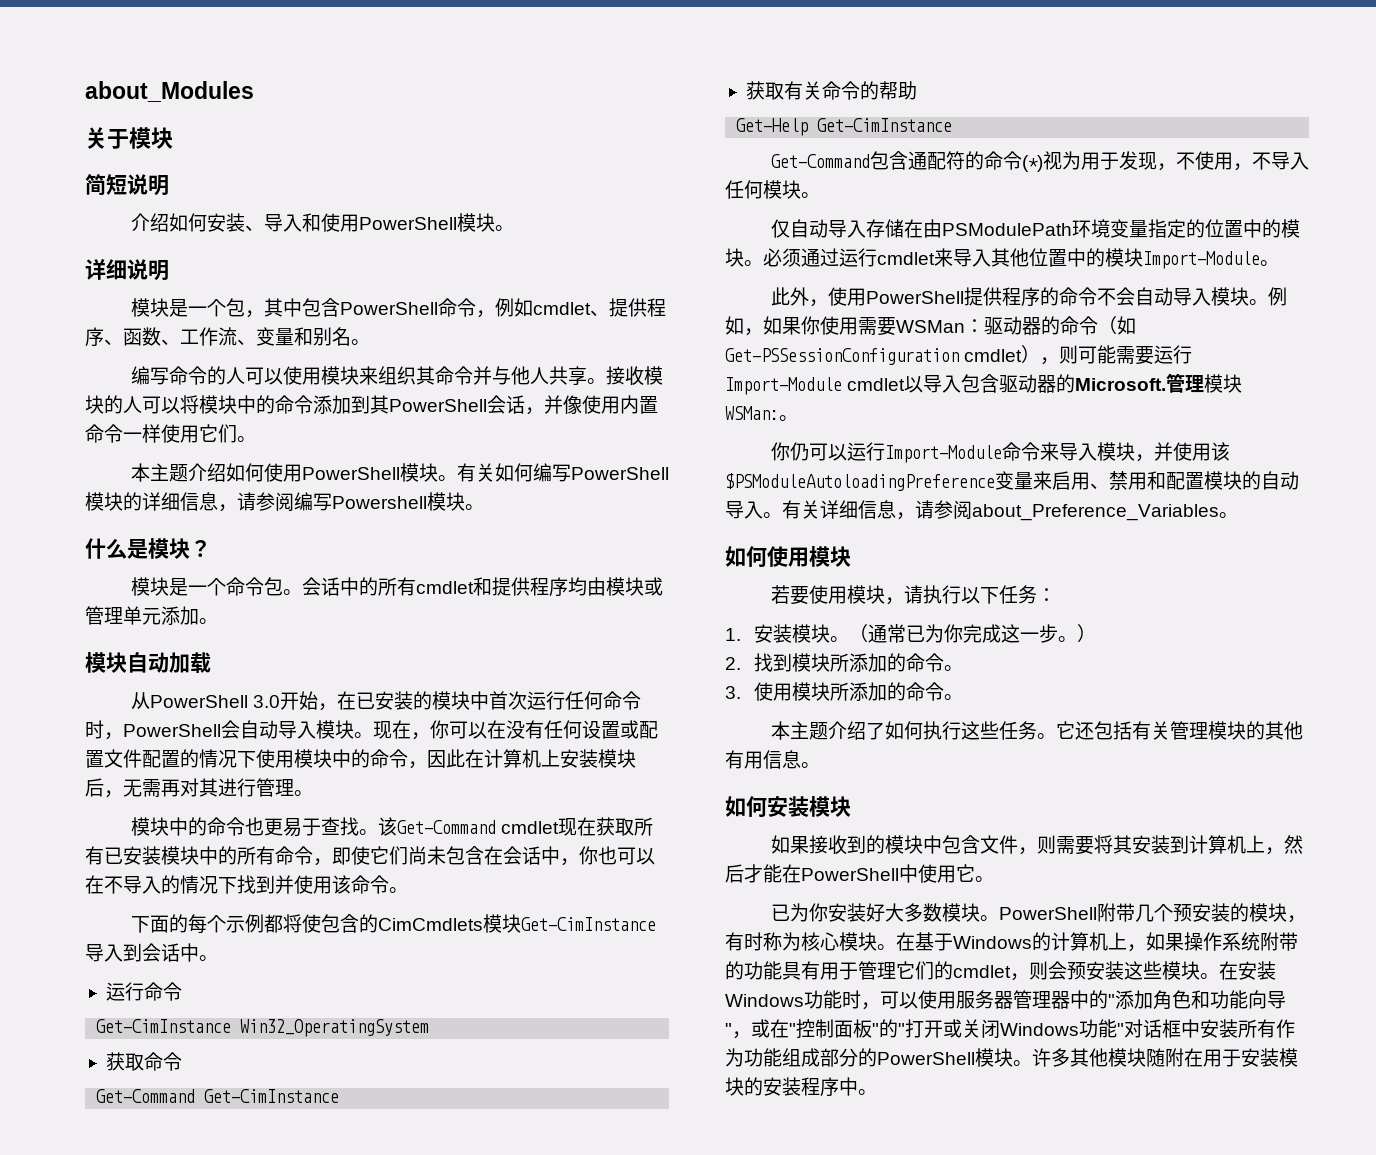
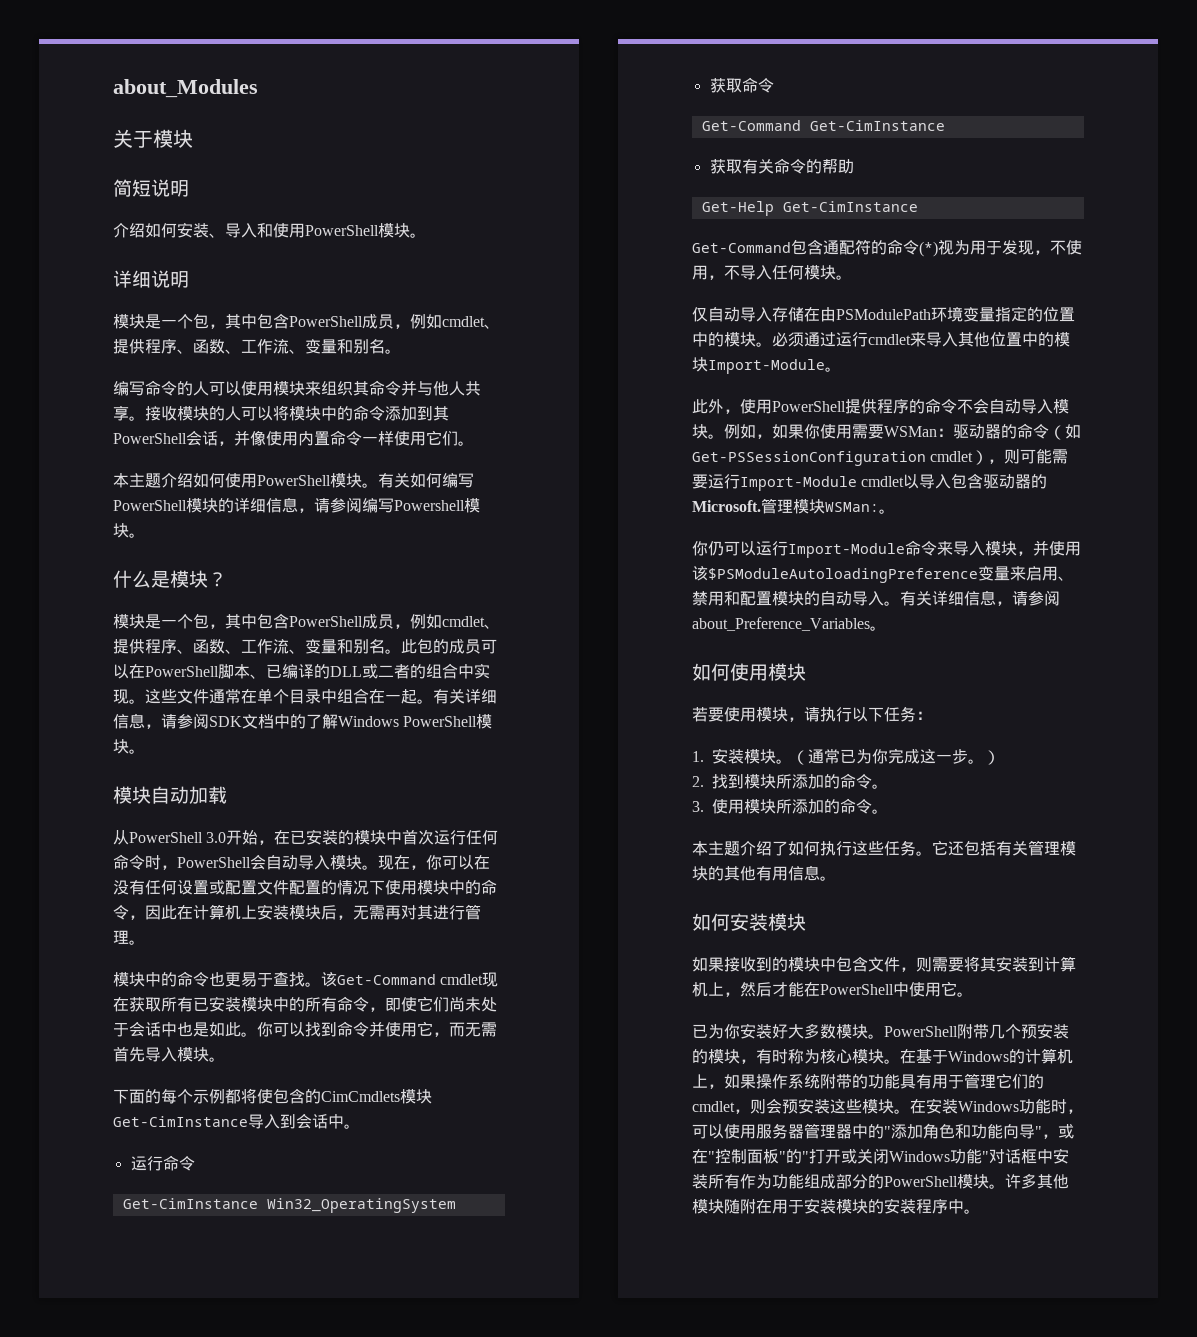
  详细说明
- 模块是一个包，其中包含PowerShell命令，例如cmdlet、提供程序、函数、工作流、变量和别名。
+ 模块是一个包，其中包含PowerShell成员，例如cmdlet、提供程序、函数、工作流、变量和别名。
- 模块是一个命令包。会话中的所有cmdlet和提供程序均由模块或管理单元添加。
+ 模块是一个包，其中包含PowerShell成员，例如cmdlet、提供程序、函数、工作流、变量和别名。此包的成员可以在PowerShell脚本、已编译的DLL或二者的组合中实现。这些文件通常在单个目录中组合在一起。有关详细信息，请参阅SDK文档中的了解Windows PowerShell模块。
- 该Get-Command cmdlet现在获取所有已安装模块中的所有命令，即使它们尚未包含在会话中，你也可以在不导入的情况下找到并使用该命令。
+ 该Get-Command cmdlet现在获取所有已安装模块中的所有命令，即使它们尚未处于会话中也是如此。你可以找到命令并使用它，而无需首先导入模块。

